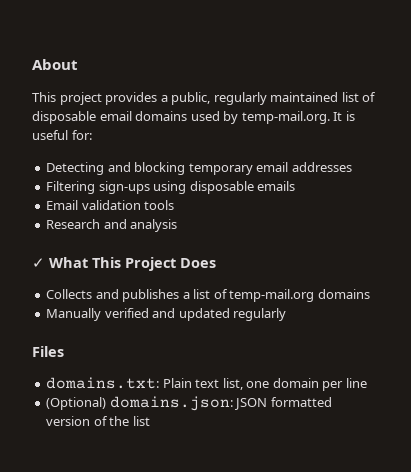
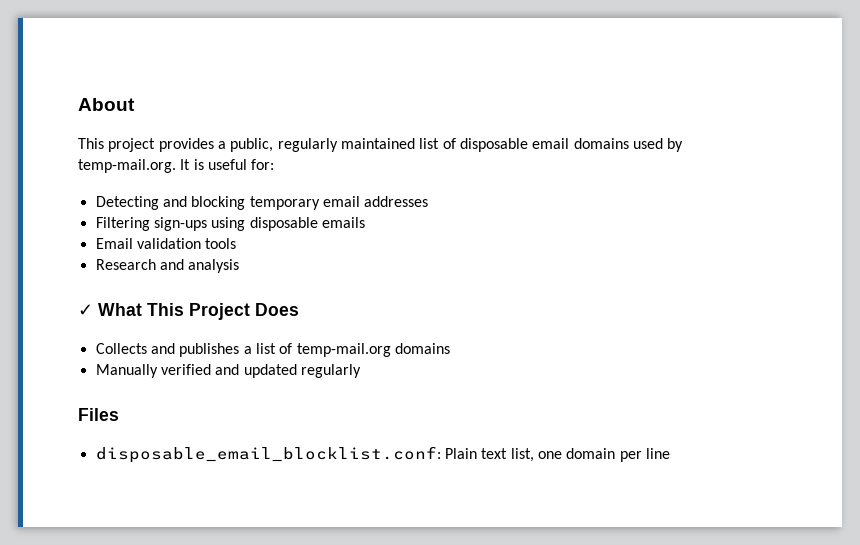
- domains.txt: Plain text list, one domain per line
+ disposable_email_blocklist.conf: Plain text list, one domain per line
- (Optional) domains.json: JSON formatted version of the list

